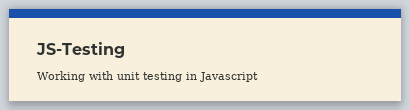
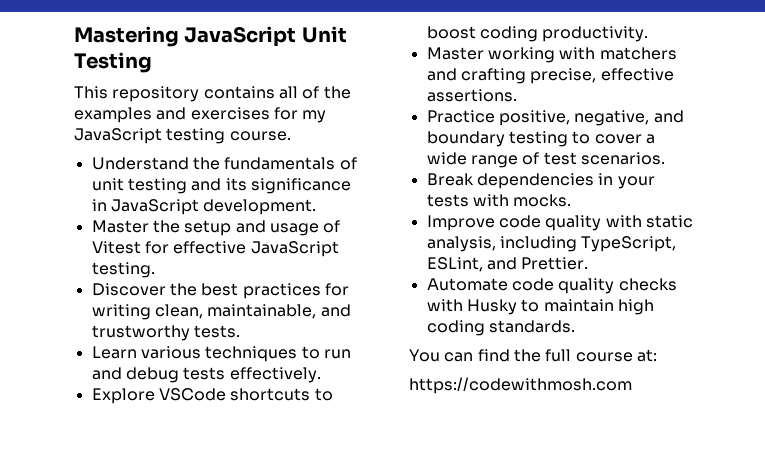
- JS-Testing
- Working with unit testing in Javascript
+ Mastering JavaScript Unit Testing
+ This repository contains all of the examples and exercises for my JavaScript testing course.
+ Understand the fundamentals of unit testing and its significance in JavaScript development.
+ Master the setup and usage of Vitest for effective JavaScript testing.
+ Discover the best practices for writing clean, maintainable, and trustworthy tests.
+ Learn various techniques to run and debug tests effectively.
+ Explore VSCode shortcuts to boost coding productivity.
+ Master working with matchers and crafting precise, effective assertions.
+ Practice positive, negative, and boundary testing to cover a wide range of test scenarios.
+ Break dependencies in your tests with mocks.
+ Improve code quality with static analysis, including TypeScript, ESLint, and Prettier.
+ Automate code quality checks with Husky to maintain high coding standards.
+ You can find the full course at:
+ https://codewithmosh.com

